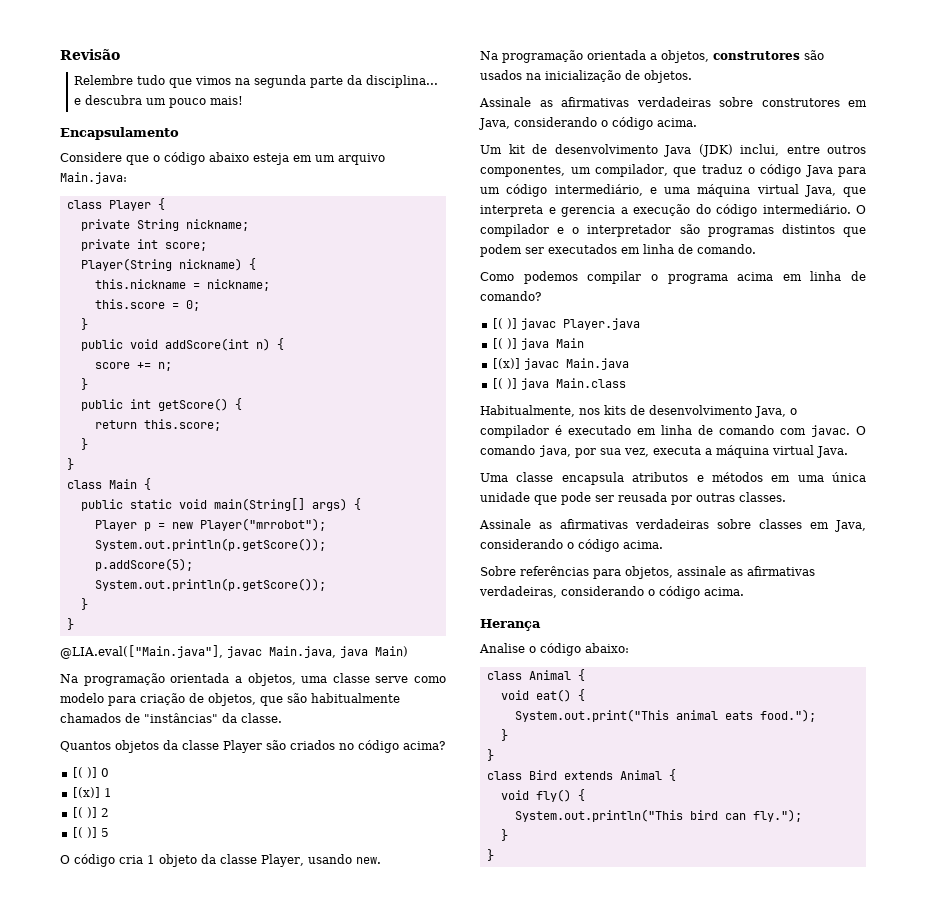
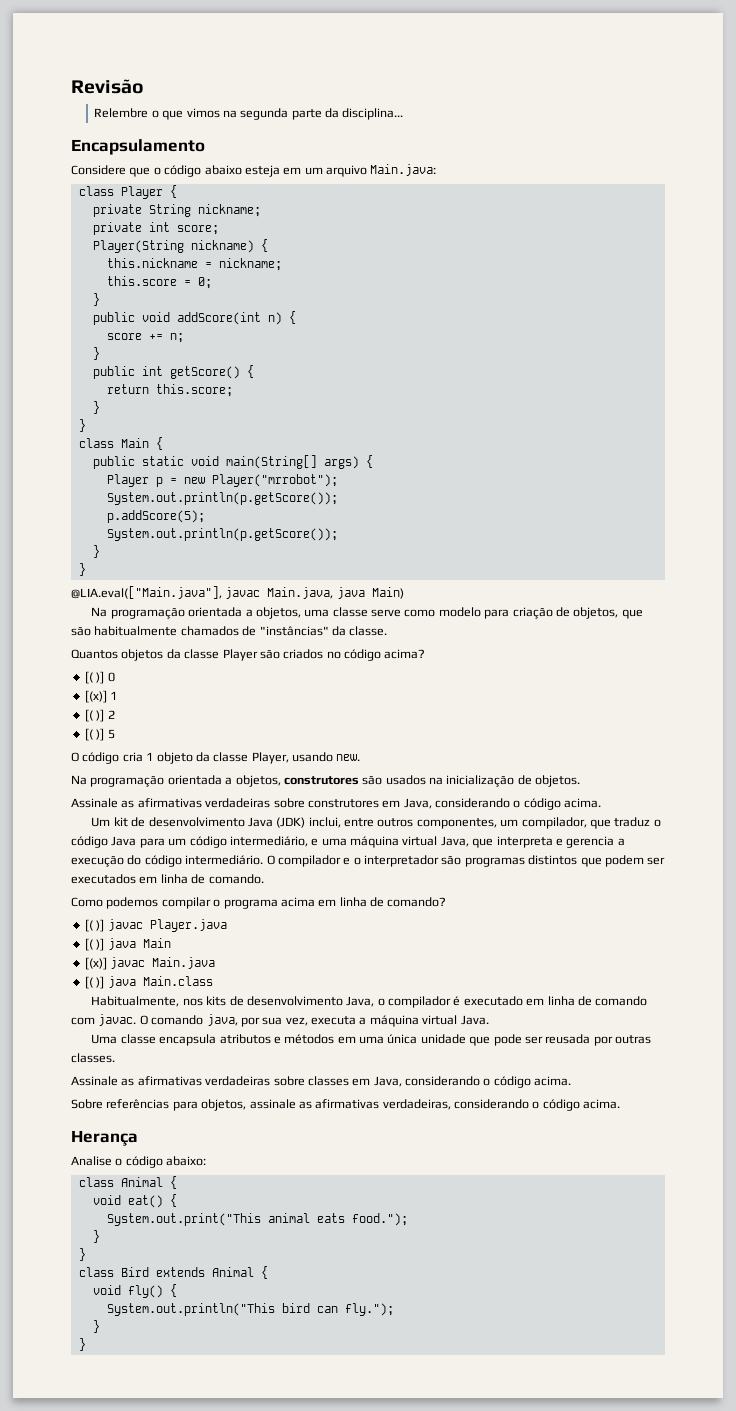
- Relembre tudo que vimos na segunda parte da disciplina... e descubra um pouco mais!
+ Relembre o que vimos na segunda parte da disciplina...

